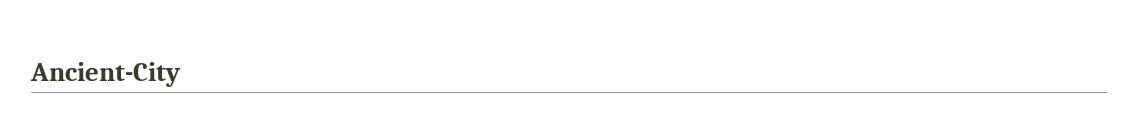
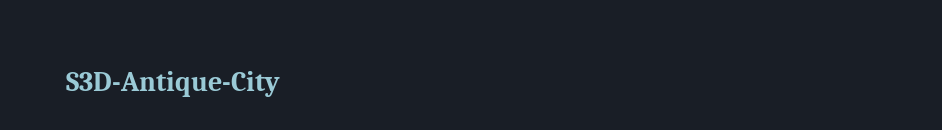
- Ancient-City
+ S3D-Antique-City

